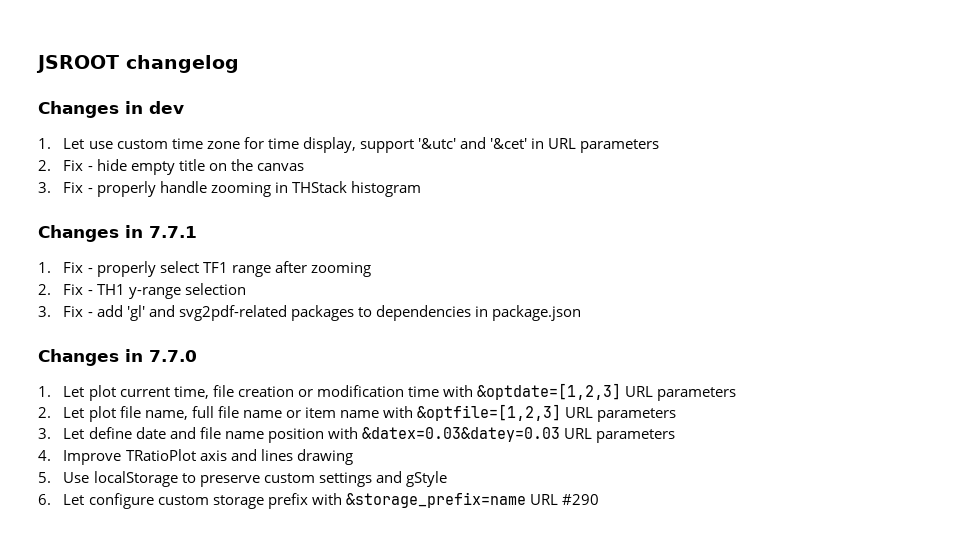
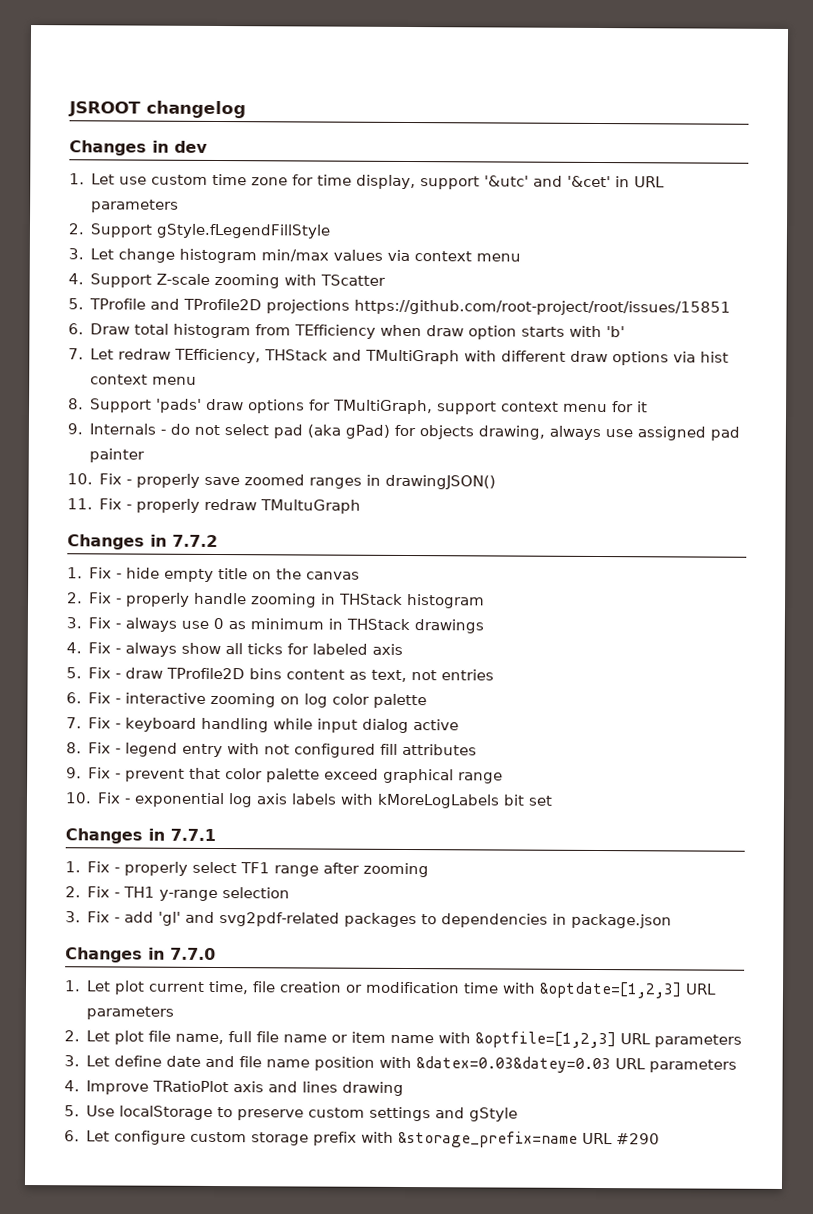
- 2. Fix - hide empty title on the canvas
+ 2. Support gStyle.fLegendFillStyle
+ 3. Let change histogram min/max values via context menu
+ 4. Support Z-scale zooming with TScatter
+ 5. TProfile and TProfile2D projections https://github.com/root-project/root/issues/15851
+ 6. Draw total histogram from TEfficiency when draw option starts with 'b'
+ 7. Let redraw TEfficiency, THStack and TMultiGraph with different draw options via hist context menu
+ 8. Support 'pads' draw options for TMultiGraph, support context menu for it
+ 9. Internals - do not select pad (aka gPad) for objects drawing, always use assigned pad painter
+ 10. Fix - properly save zoomed ranges in drawingJSON()
+ 11. Fix - properly redraw TMultuGraph
+ Changes in 7.7.2
+ 1. Fix - hide empty title on the canvas
- 3. Fix - properly handle zooming in THStack histogram
+ 2. Fix - properly handle zooming in THStack histogram
+ 3. Fix - always use 0 as minimum in THStack drawings
+ 4. Fix - always show all ticks for labeled axis
+ 5. Fix - draw TProfile2D bins content as text, not entries
+ 6. Fix - interactive zooming on log color palette
+ 7. Fix - keyboard handling while input dialog active
+ 8. Fix - legend entry with not configured fill attributes
+ 9. Fix - prevent that color palette exceed graphical range
+ 10. Fix - exponential log axis labels with kMoreLogLabels bit set

